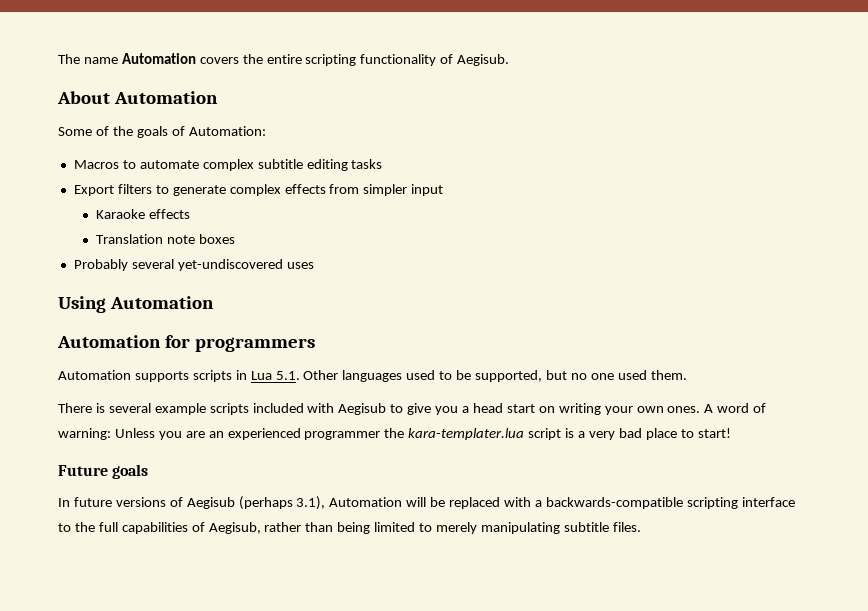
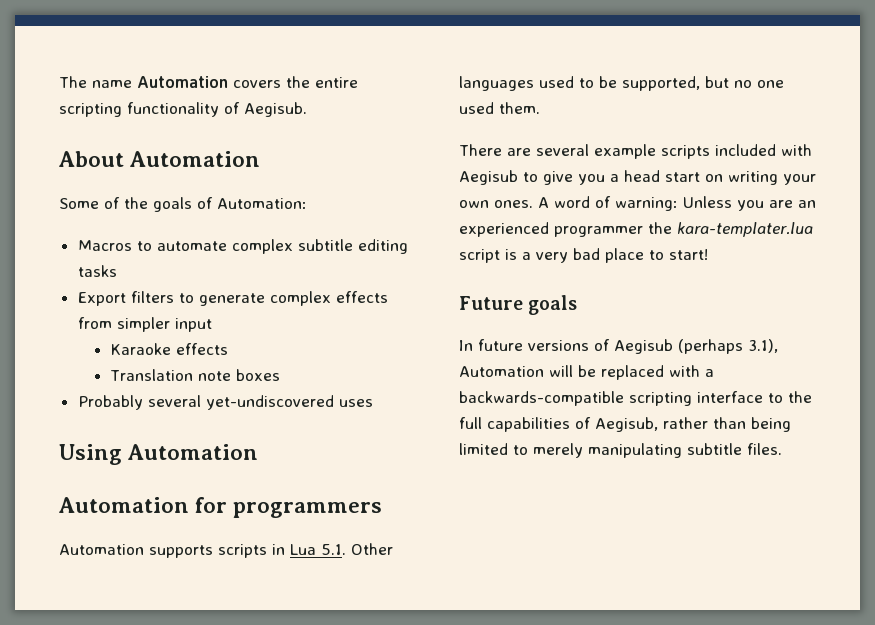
- There is several example scripts included with Aegisub to give you a head start on writing your own ones.
+ There are several example scripts included with Aegisub to give you a head start on writing your own ones.

